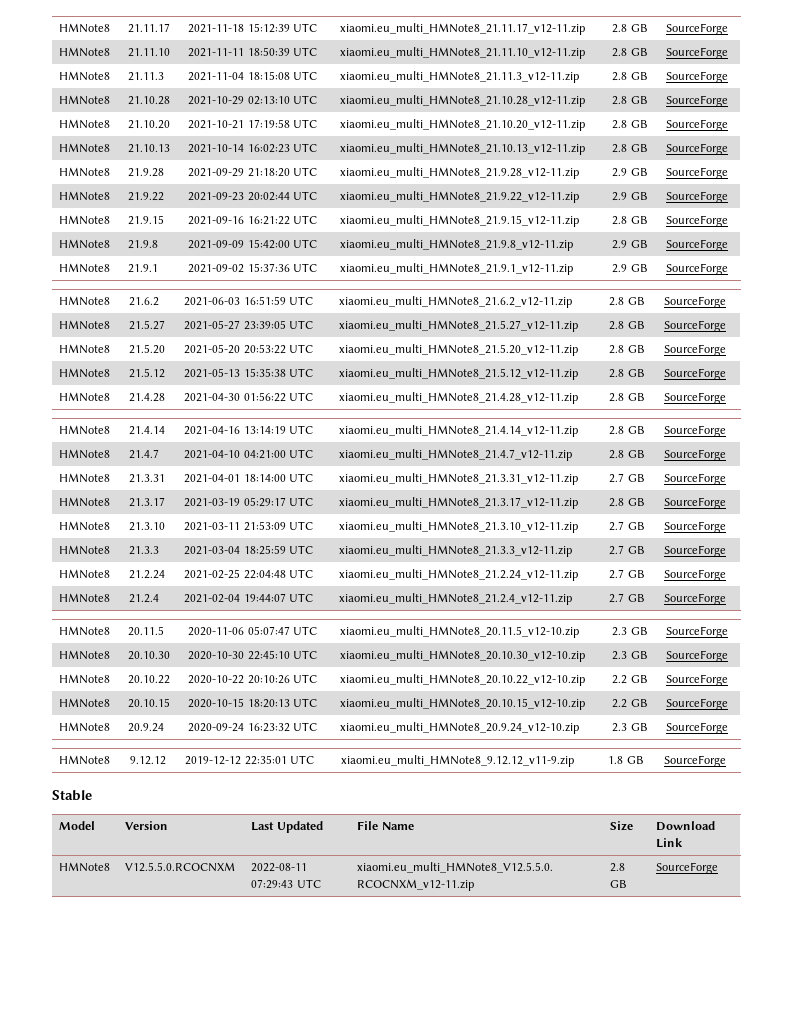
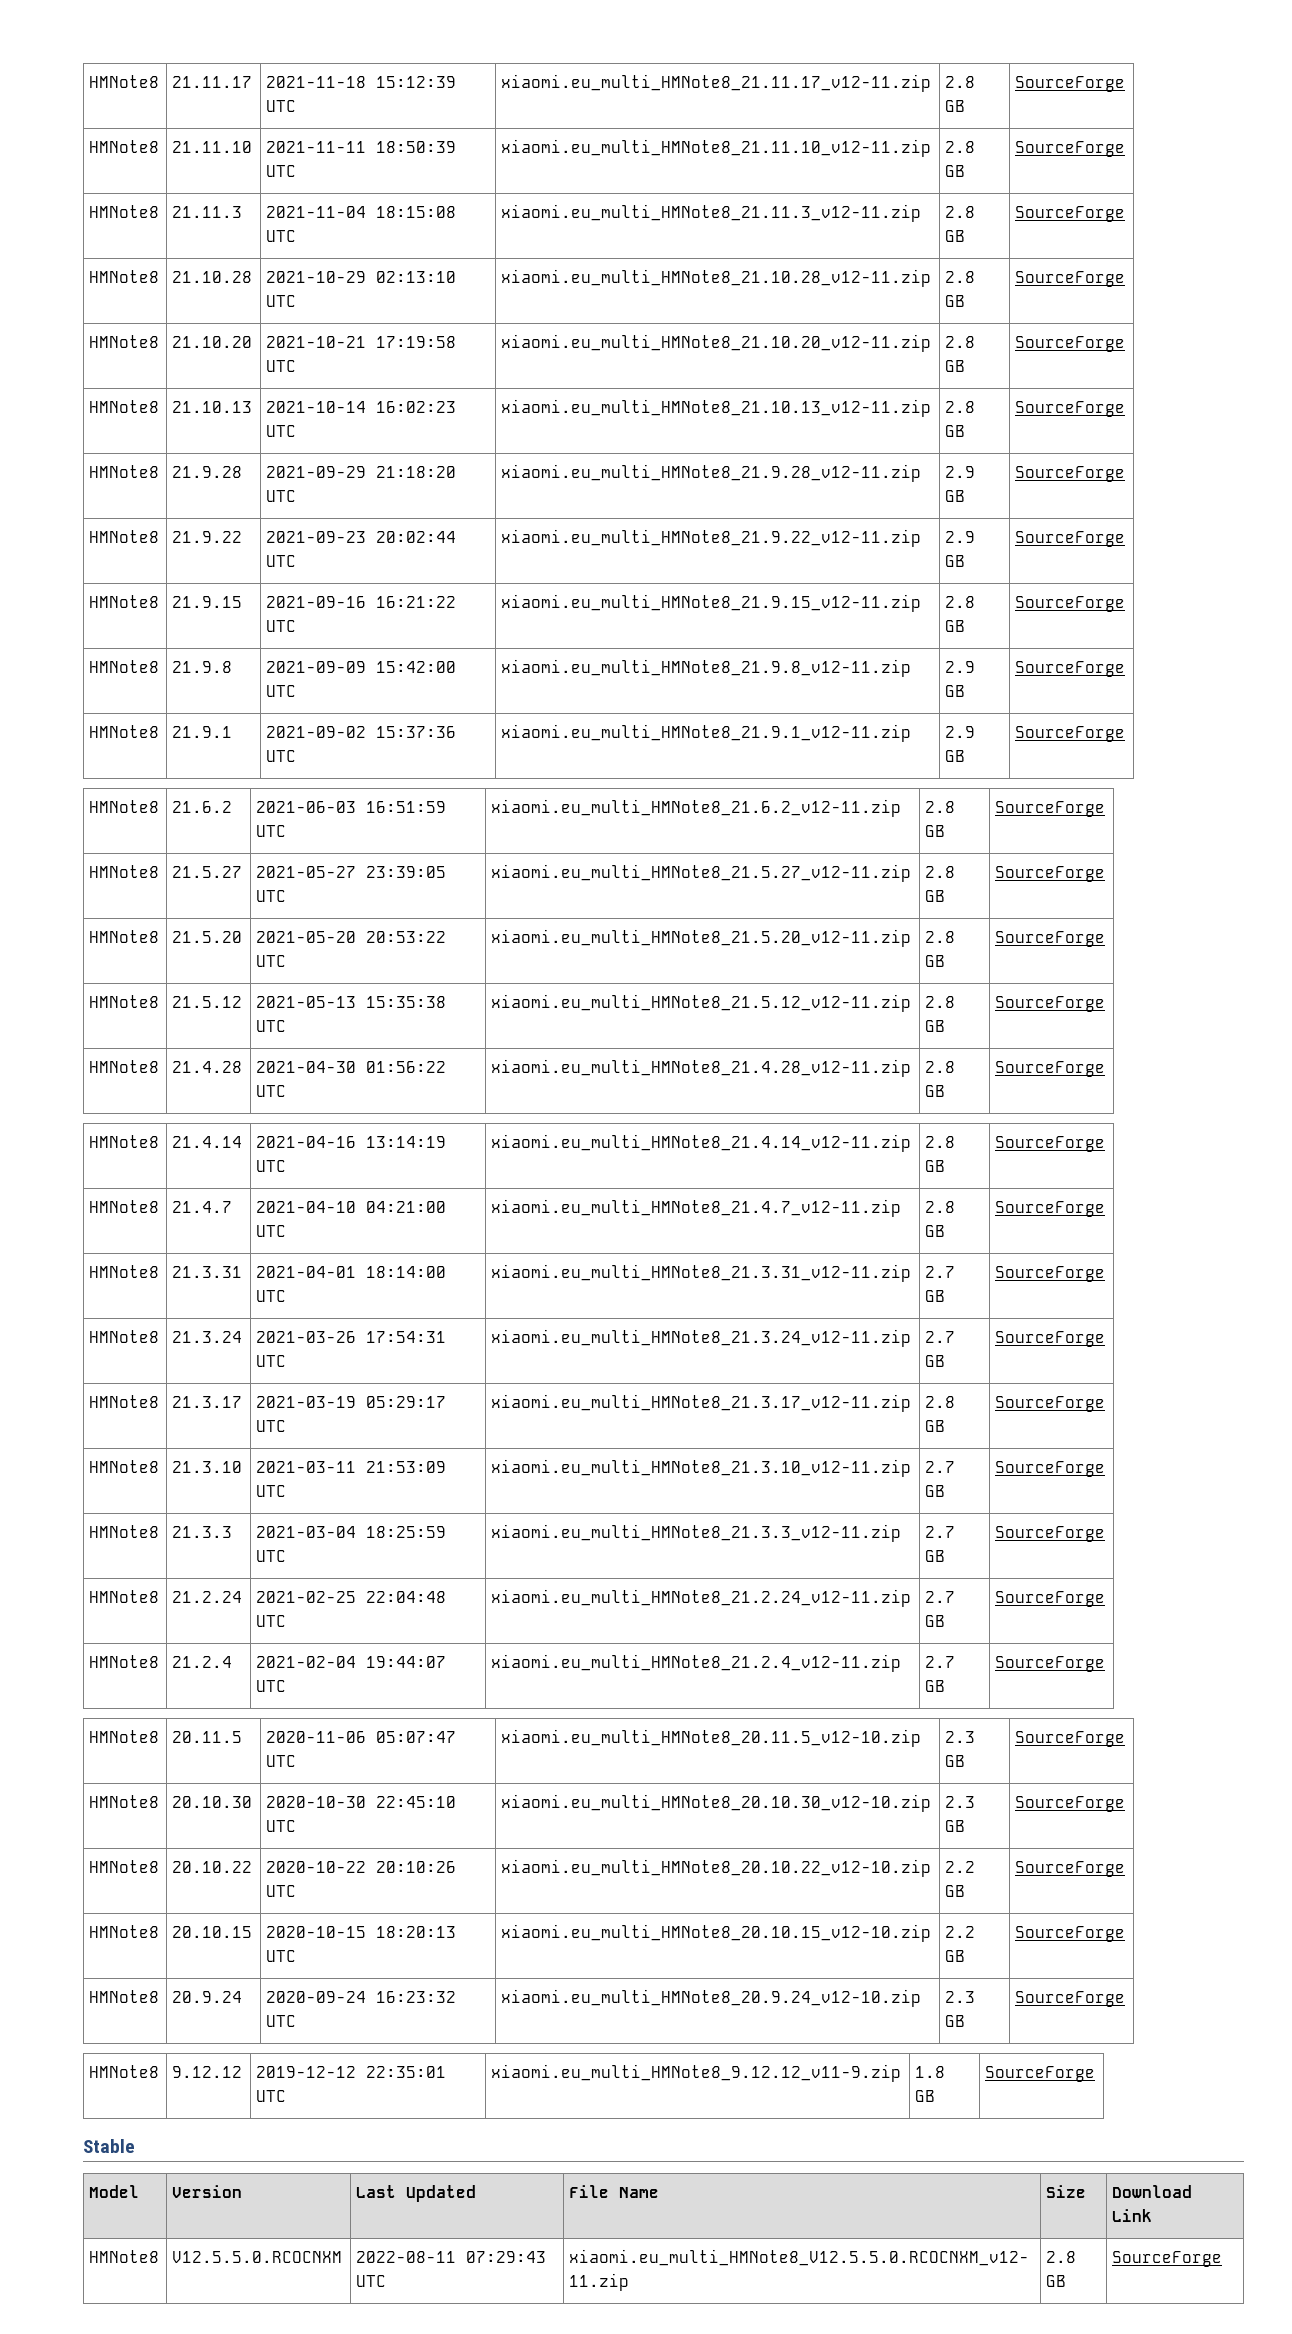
+ HMNote8 | 21.3.24 | 2021-03-26 17:54:31 UTC | xiaomi.eu_multi_HMNote8_21.3.24_v12-11.zip | 2.7 GB | SourceForge

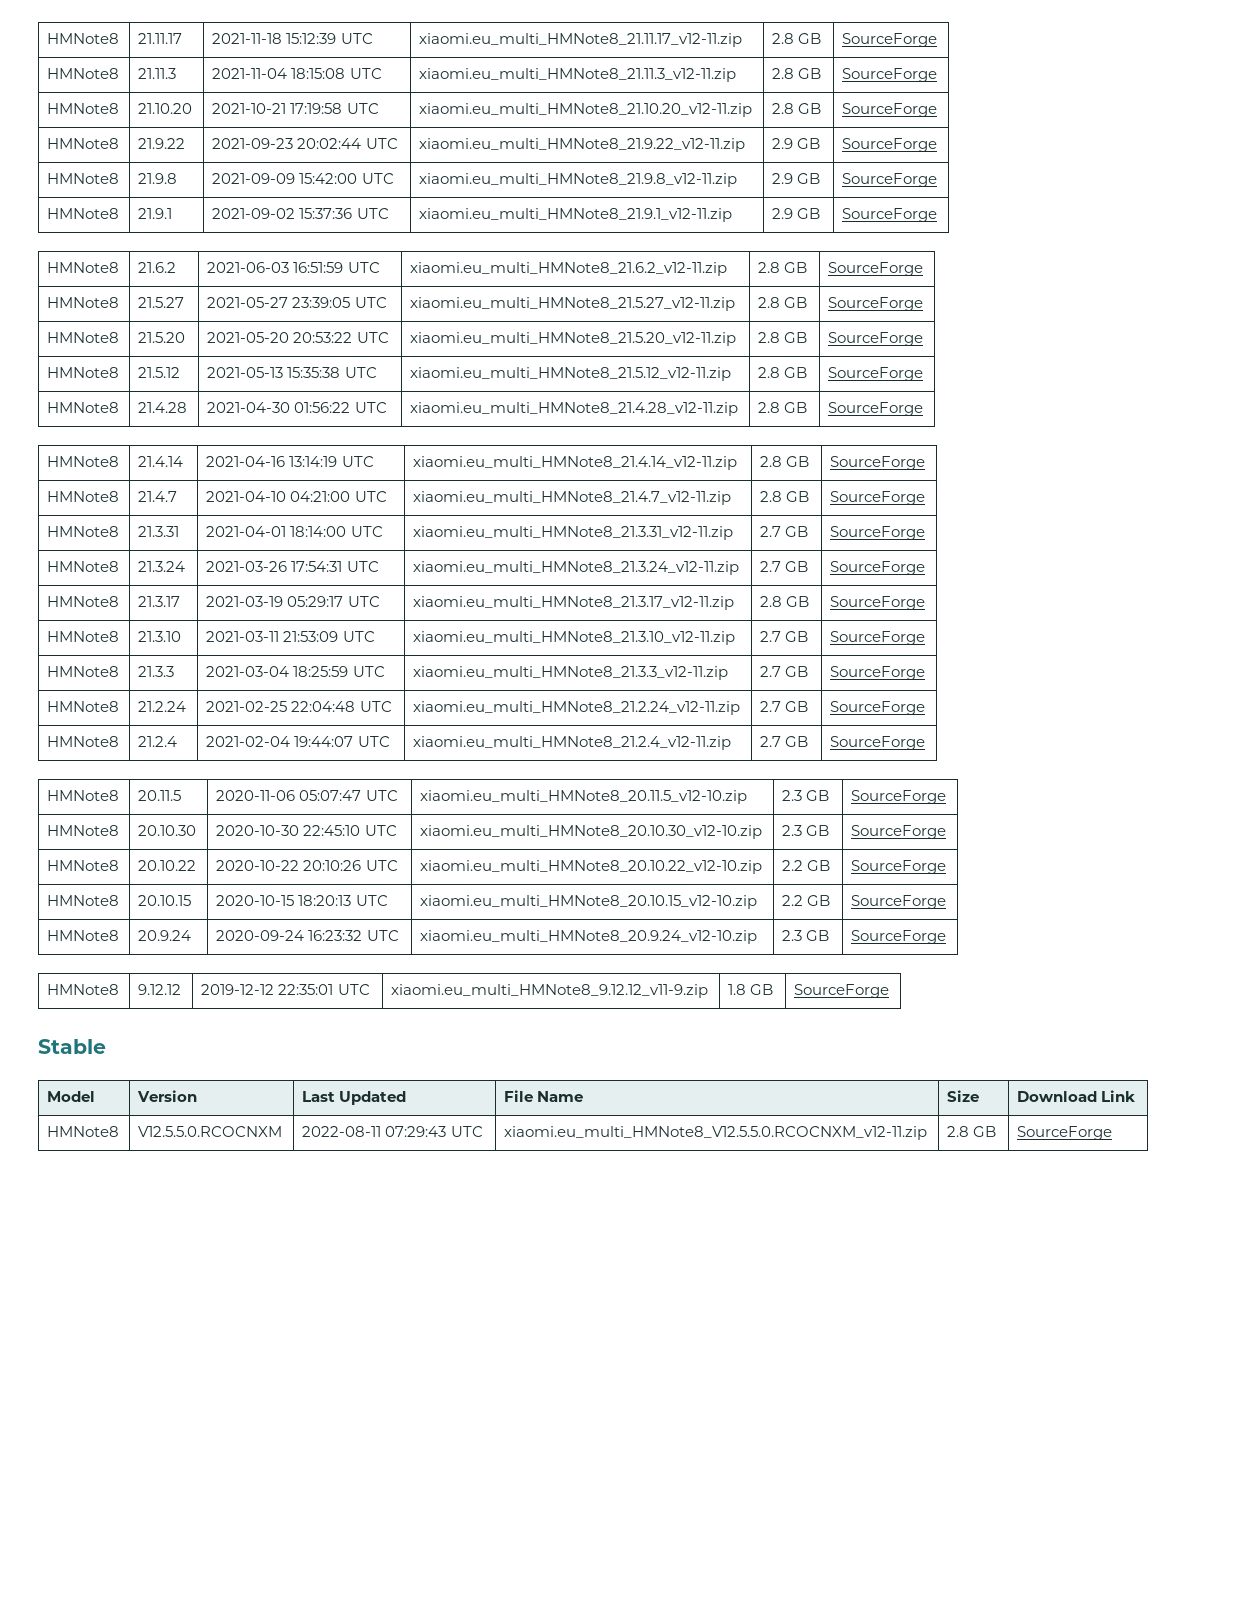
- HMNote8 | 21.11.10 | 2021-11-11 18:50:39 UTC | xiaomi.eu_multi_HMNote8_21.11.10_v12-11.zip | 2.8 GB | SourceForge
- HMNote8 | 21.10.28 | 2021-10-29 02:13:10 UTC | xiaomi.eu_multi_HMNote8_21.10.28_v12-11.zip | 2.8 GB | SourceForge
- HMNote8 | 21.10.13 | 2021-10-14 16:02:23 UTC | xiaomi.eu_multi_HMNote8_21.10.13_v12-11.zip | 2.8 GB | SourceForge
- HMNote8 | 21.9.28 | 2021-09-29 21:18:20 UTC | xiaomi.eu_multi_HMNote8_21.9.28_v12-11.zip | 2.9 GB | SourceForge
- HMNote8 | 21.9.15 | 2021-09-16 16:21:22 UTC | xiaomi.eu_multi_HMNote8_21.9.15_v12-11.zip | 2.8 GB | SourceForge

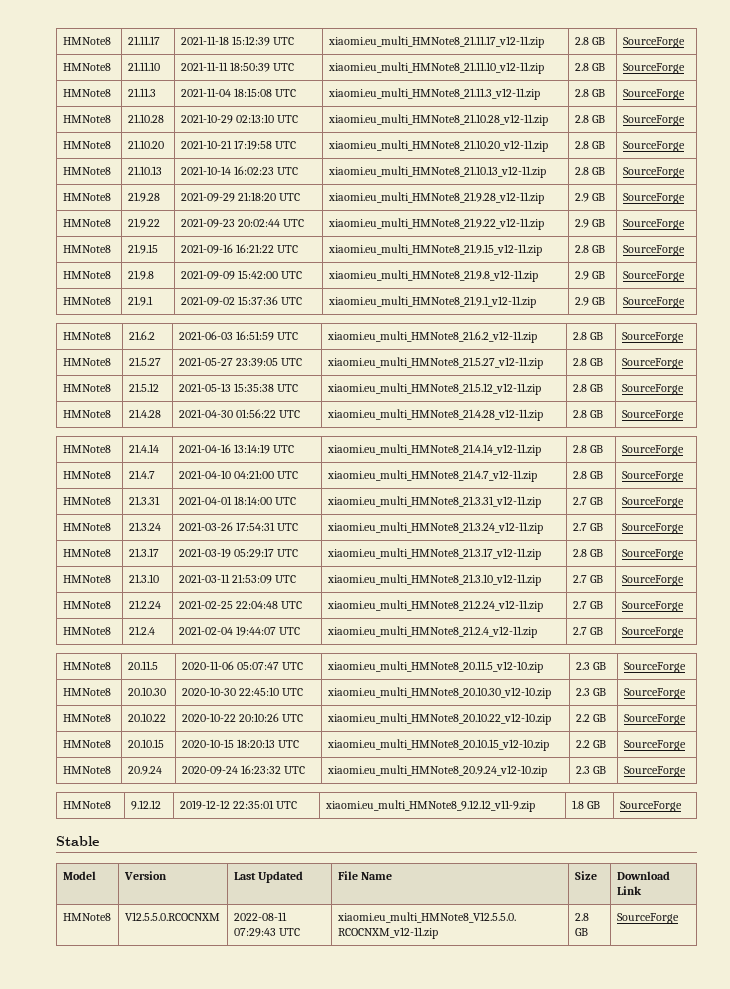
+ HMNote8 | 21.11.10 | 2021-11-11 18:50:39 UTC | xiaomi.eu_multi_HMNote8_21.11.10_v12-11.zip | 2.8 GB | SourceForge
+ HMNote8 | 21.10.28 | 2021-10-29 02:13:10 UTC | xiaomi.eu_multi_HMNote8_21.10.28_v12-11.zip | 2.8 GB | SourceForge
+ HMNote8 | 21.10.13 | 2021-10-14 16:02:23 UTC | xiaomi.eu_multi_HMNote8_21.10.13_v12-11.zip | 2.8 GB | SourceForge
+ HMNote8 | 21.9.28 | 2021-09-29 21:18:20 UTC | xiaomi.eu_multi_HMNote8_21.9.28_v12-11.zip | 2.9 GB | SourceForge
+ HMNote8 | 21.9.15 | 2021-09-16 16:21:22 UTC | xiaomi.eu_multi_HMNote8_21.9.15_v12-11.zip | 2.8 GB | SourceForge
- HMNote8 | 21.5.20 | 2021-05-20 20:53:22 UTC | xiaomi.eu_multi_HMNote8_21.5.20_v12-11.zip | 2.8 GB | SourceForge
- HMNote8 | 21.3.3 | 2021-03-04 18:25:59 UTC | xiaomi.eu_multi_HMNote8_21.3.3_v12-11.zip | 2.7 GB | SourceForge

